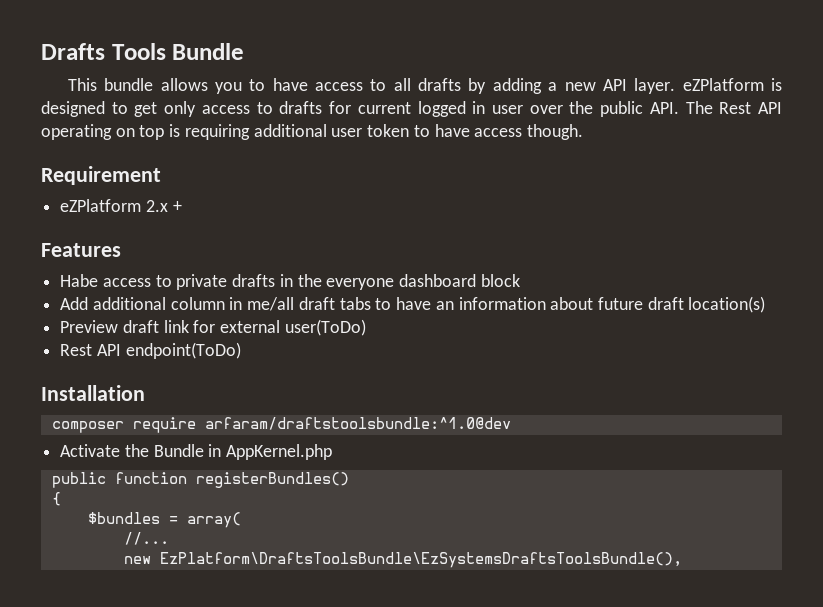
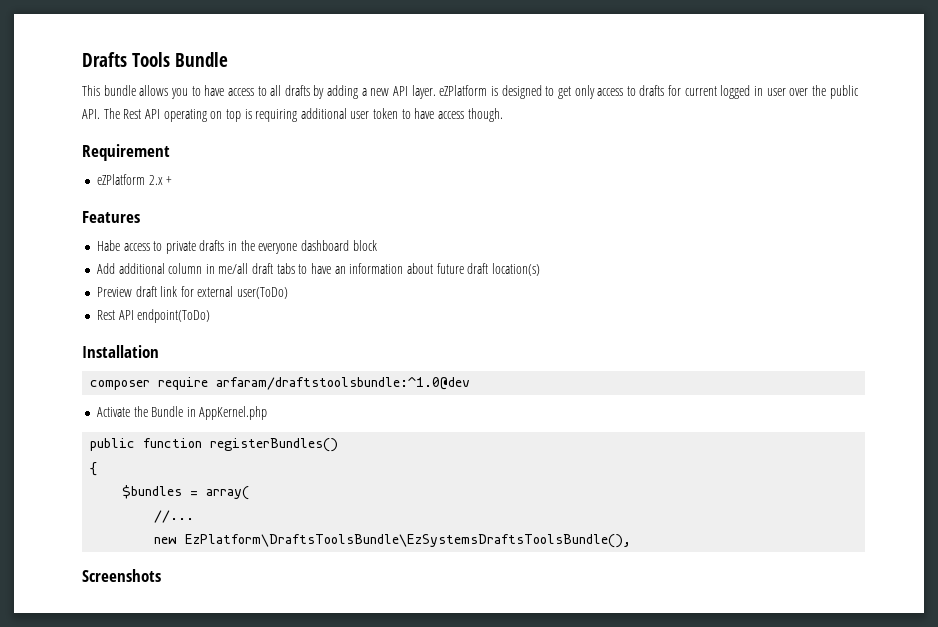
+ Screenshots

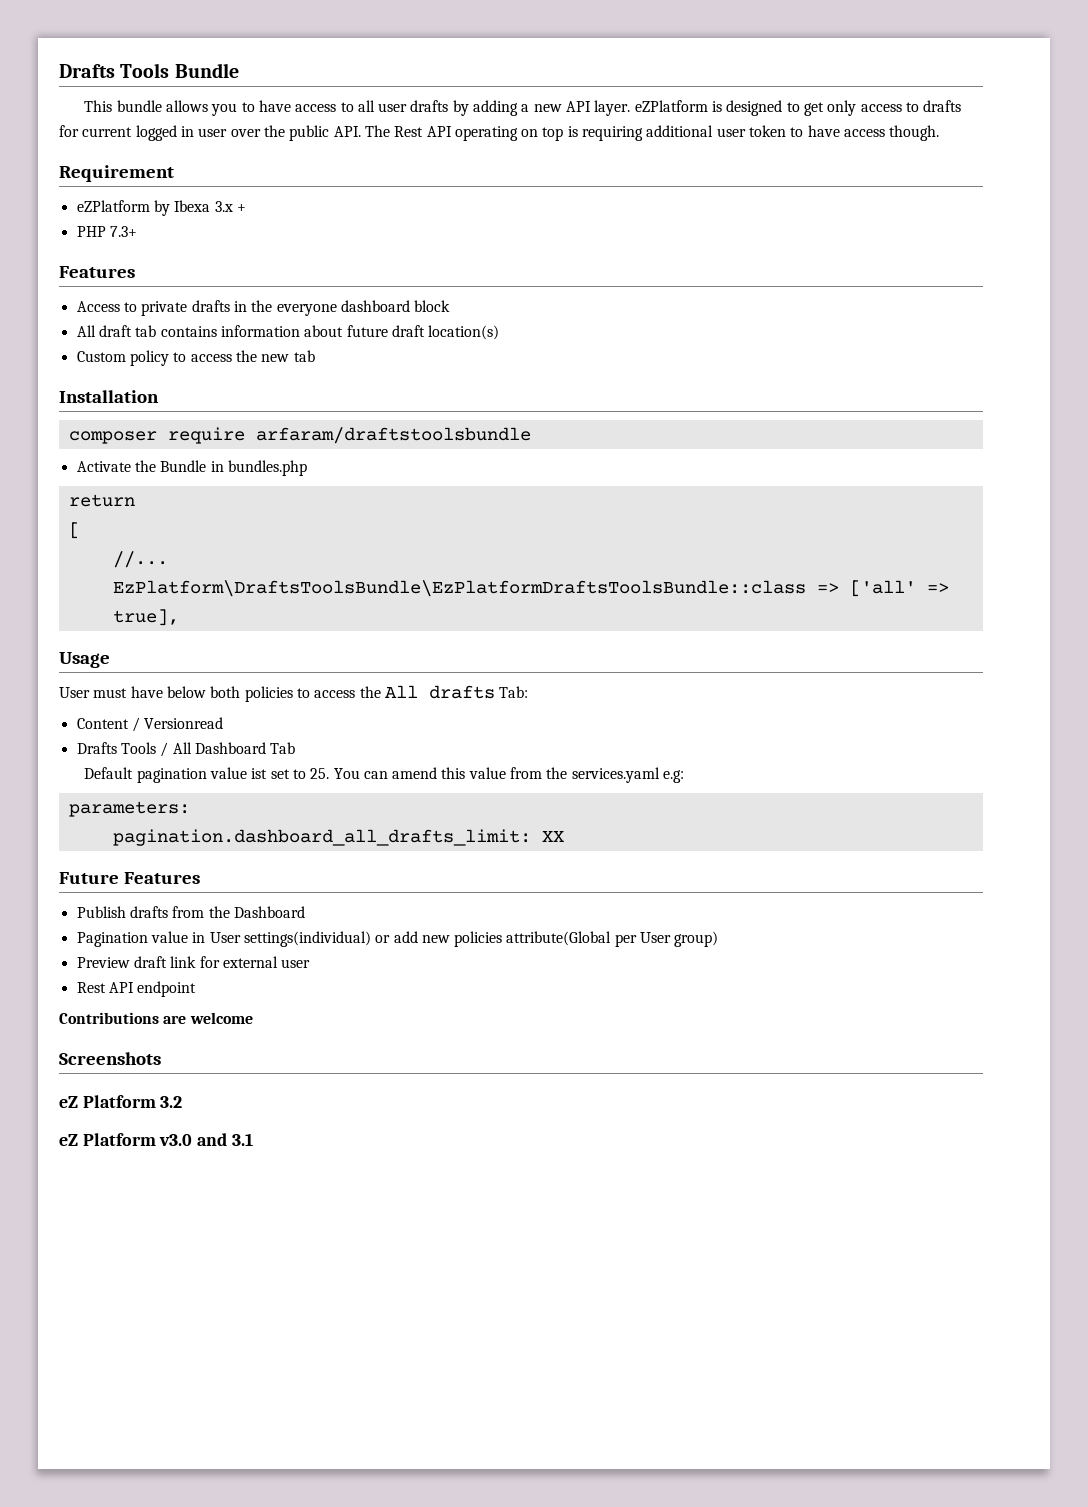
- This bundle allows you to have access to all drafts by adding a new API layer. eZPlatform is designed to get only access to drafts for current logged in user over the public API. The Rest API operating on top is requiring additional user token to have access though.
+ This bundle allows you to have access to all user drafts by adding a new API layer. eZPlatform is designed to get only access to drafts for current logged in user over the public API. The Rest API operating on top is requiring additional user token to have access though.
- eZPlatform 2.x +
+ eZPlatform by Ibexa 3.x +
+ PHP 7.3+
  Features
- Habe access to private drafts in the everyone dashboard block
+ Access to private drafts in the everyone dashboard block
- Add additional column in me/all draft tabs to have an information about future draft location(s)
+ All draft tab contains information about future draft location(s)
+ Custom policy to access the new tab
+ Installation
+ composer require arfaram/draftstoolsbundle
+ Activate the Bundle in bundles.php
+ return
+ [
+ //...
+ EzPlatform\DraftsToolsBundle\EzPlatformDraftsToolsBundle::class => ['all' => true],
+ Usage
+ User must have below both policies to access the All drafts Tab:
+ Content / Versionread
+ Drafts Tools / All Dashboard Tab
+ Default pagination value ist set to 25. You can amend this value from the services.yaml e.g:
+ parameters:
+ pagination.dashboard_all_drafts_limit: XX
+ Future Features
+ Publish drafts from the Dashboard
+ Pagination value in User settings(individual) or add new policies attribute(Global per User group)
- Preview draft link for external user(ToDo)
- Rest API endpoint(ToDo)
- Installation
- composer require arfaram/draftstoolsbundle:^1.0@dev
- Activate the Bundle in AppKernel.php
- public function registerBundles()
- {
- $bundles = array(
- //...
- new EzPlatform\DraftsToolsBundle\EzSystemsDraftsToolsBundle(),
+ Preview draft link for external user
+ Rest API endpoint
+ Contributions are welcome
  Screenshots
+ eZ Platform 3.2
+ eZ Platform v3.0 and 3.1

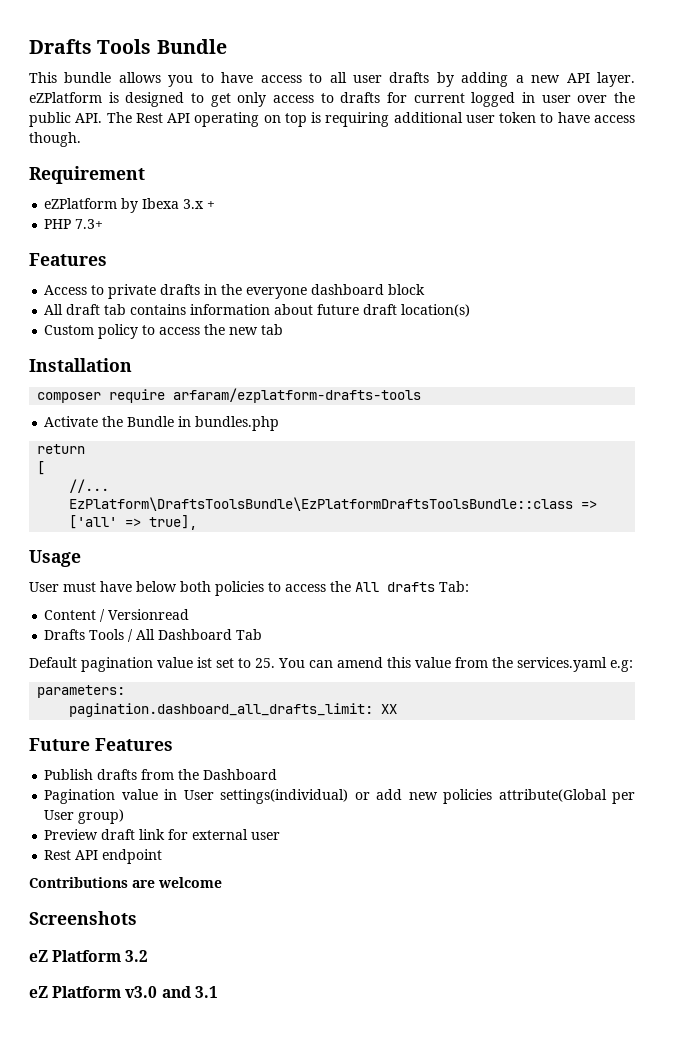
- composer require arfaram/draftstoolsbundle
+ composer require arfaram/ezplatform-drafts-tools

